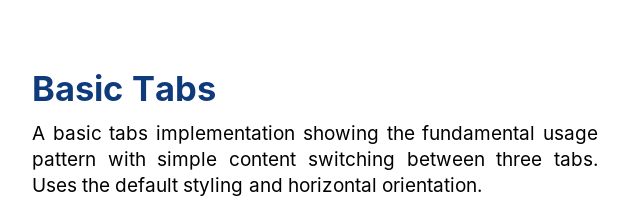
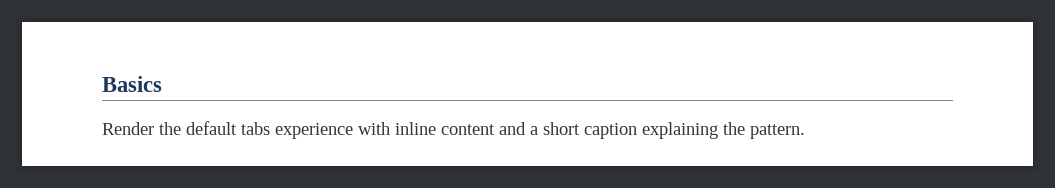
- Basic Tabs
- A basic tabs implementation showing the fundamental usage pattern with simple content switching between three tabs. Uses the default styling and horizontal orientation.
+ Basics
+ Render the default tabs experience with inline content and a short caption explaining the pattern.

